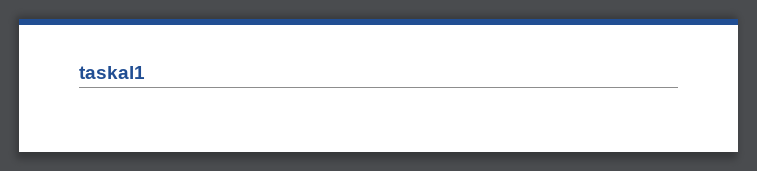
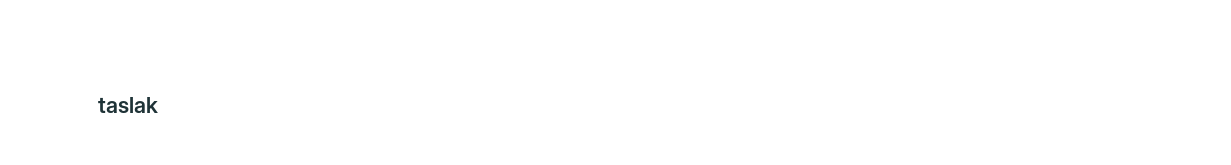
- taskal1
+ taslak

